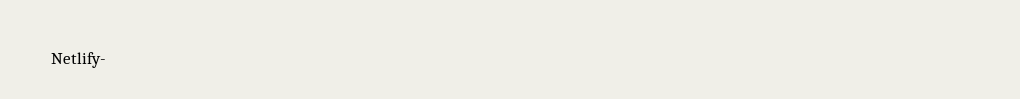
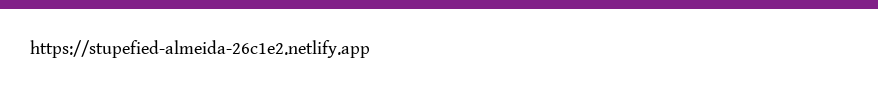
- Netlify-
+ https://stupefied-almeida-26c1e2.netlify.app

